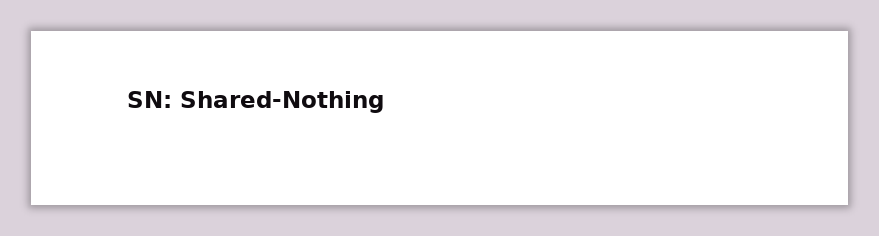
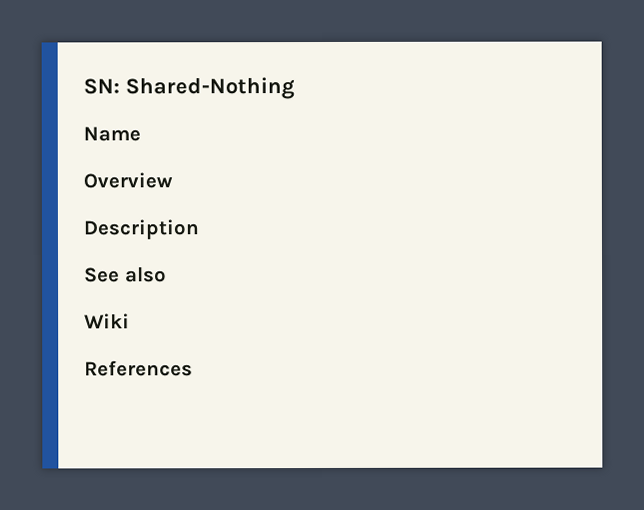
+ Name
+ Overview
+ Description
+ See also
+ Wiki
+ References

